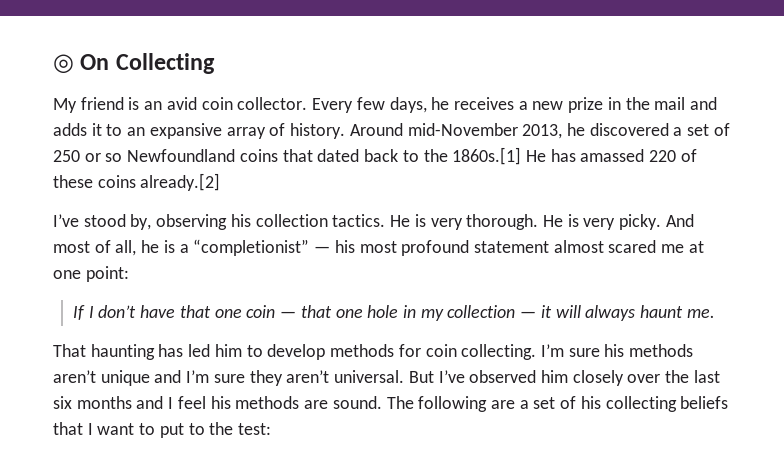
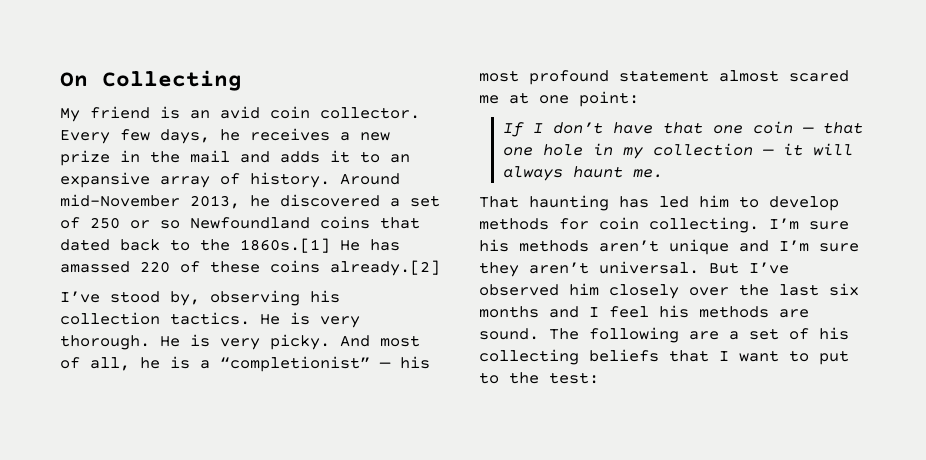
- ◎ On Collecting
+ On Collecting

